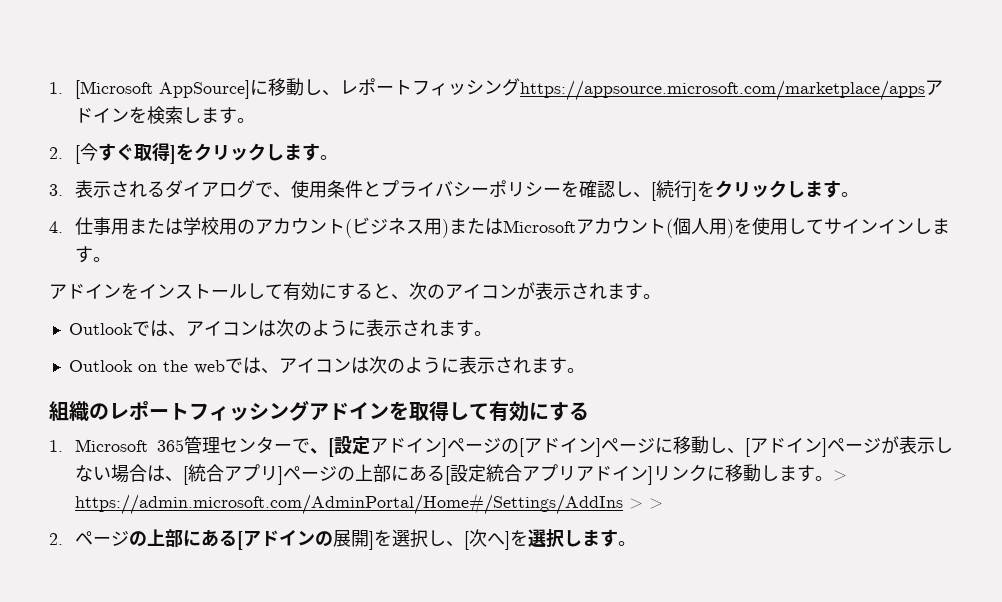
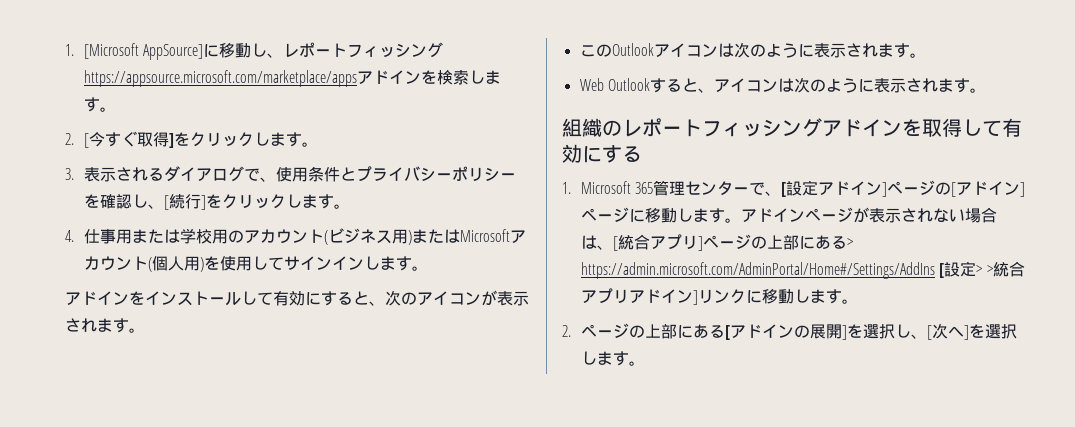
- Outlookでは、アイコンは次のように表示されます。
- Outlook on the webでは、アイコンは次のように表示されます。
+ このOutlookアイコンは次のように表示されます。
+ Web Outlookすると、アイコンは次のように表示されます。
- 1. Microsoft 365管理センターで、[設定アドイン]ページの[アドイン]ページに移動し、[アドイン]ページが表示しない場合は、[統合アプリ]ページの上部にある[設定統合アプリアドイン]リンクに移動します。> https://admin.microsoft.com/AdminPortal/Home#/Settings/AddIns > >
+ 1. Microsoft 365管理センターで、[設定アドイン]ページの[アドイン]ページに移動します。アドインページが表示されない場合は、[統合アプリ]ページの上部にある> https://admin.microsoft.com/AdminPortal/Home#/Settings/AddIns [設定> >統合アプリアドイン]リンクに移動します。

